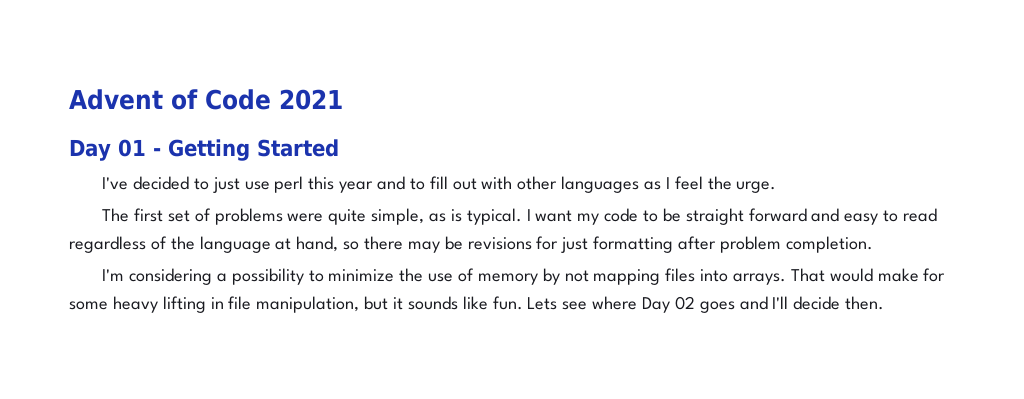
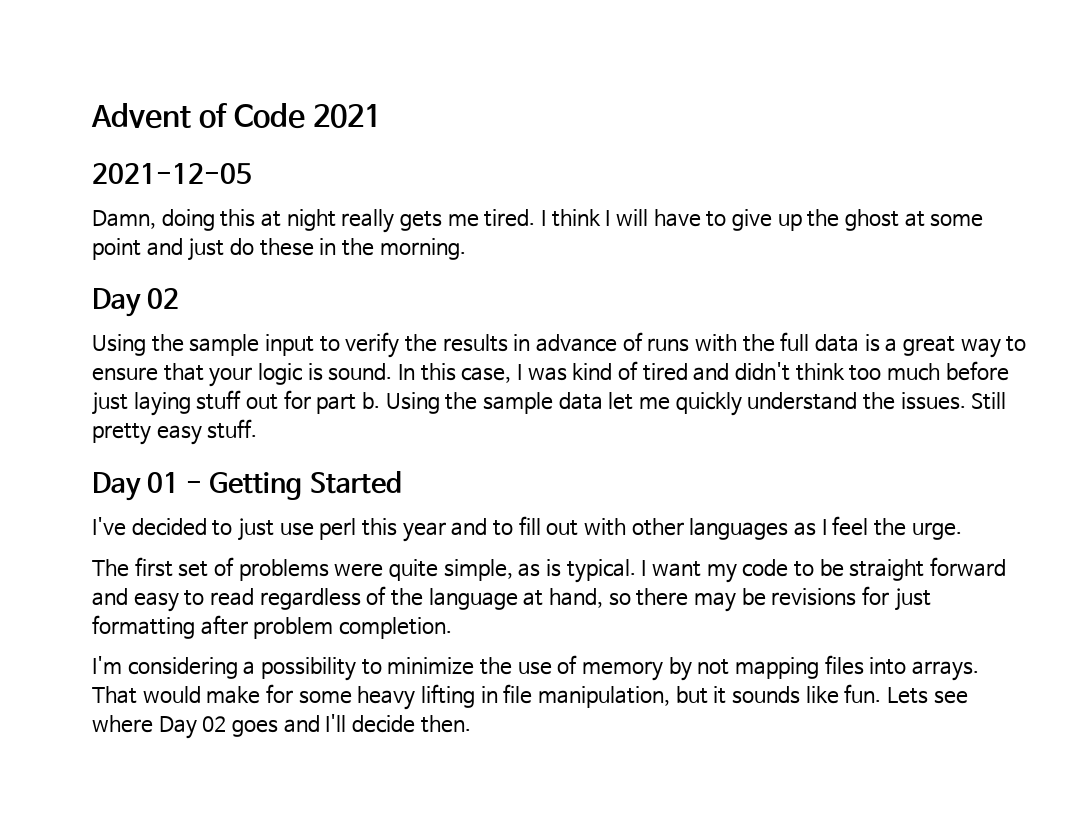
+ 2021-12-05
+ Damn, doing this at night really gets me tired. I think I will have to give up the ghost at some point and just do these in the morning.
+ Day 02
+ Using the sample input to verify the results in advance of runs with the full data is a great way to ensure that your logic is sound. In this case, I was kind of tired and didn't think too much before just laying stuff out for part b. Using the sample data let me quickly understand the issues. Still pretty easy stuff.

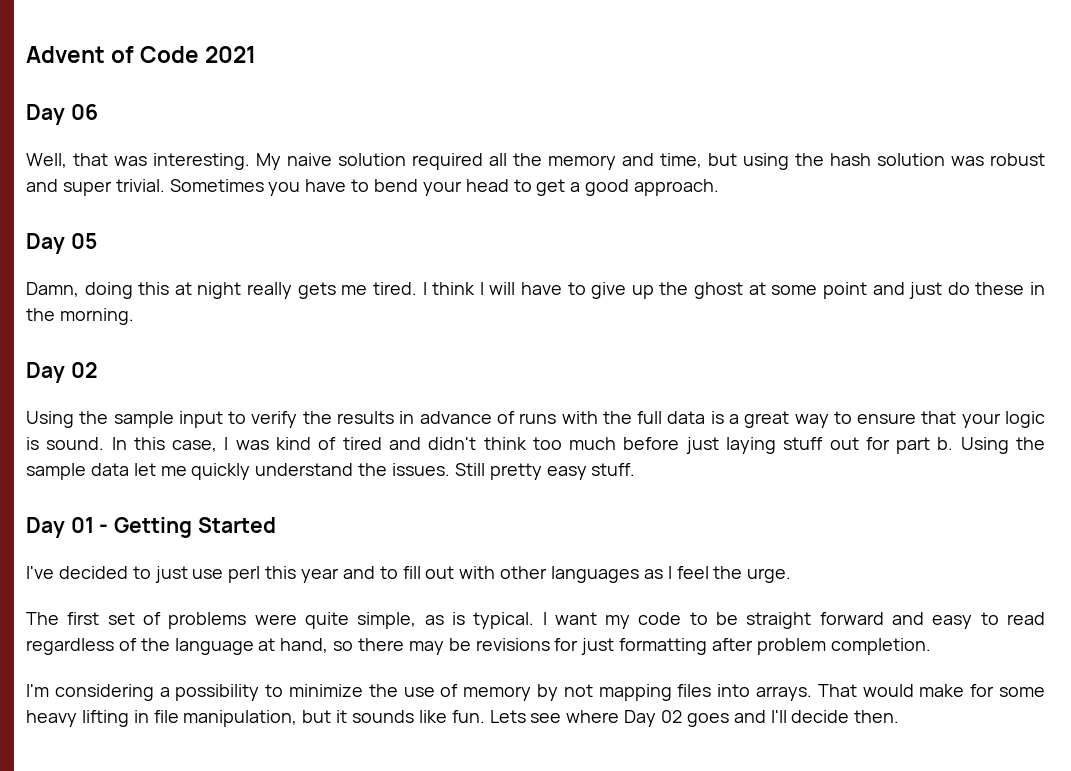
- 2021-12-05
+ Day 06
+ Well, that was interesting. My naive solution required all the memory and time, but using the hash solution was robust and super trivial. Sometimes you have to bend your head to get a good approach.
+ Day 05

